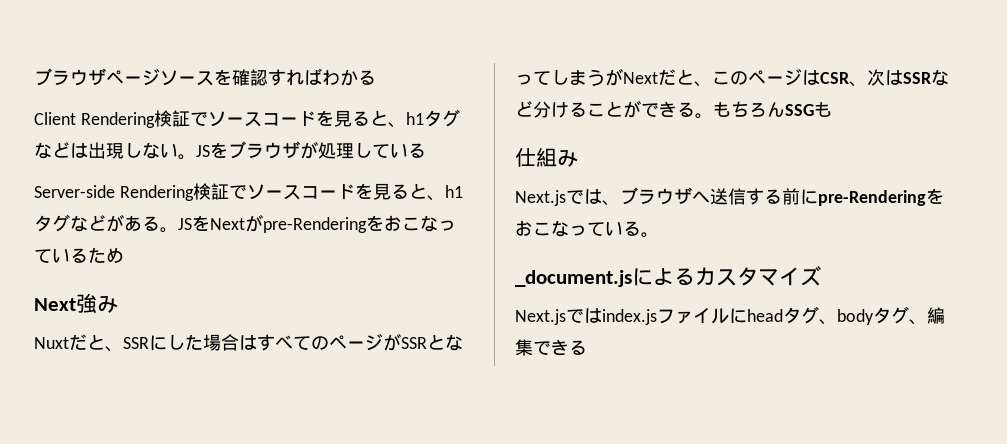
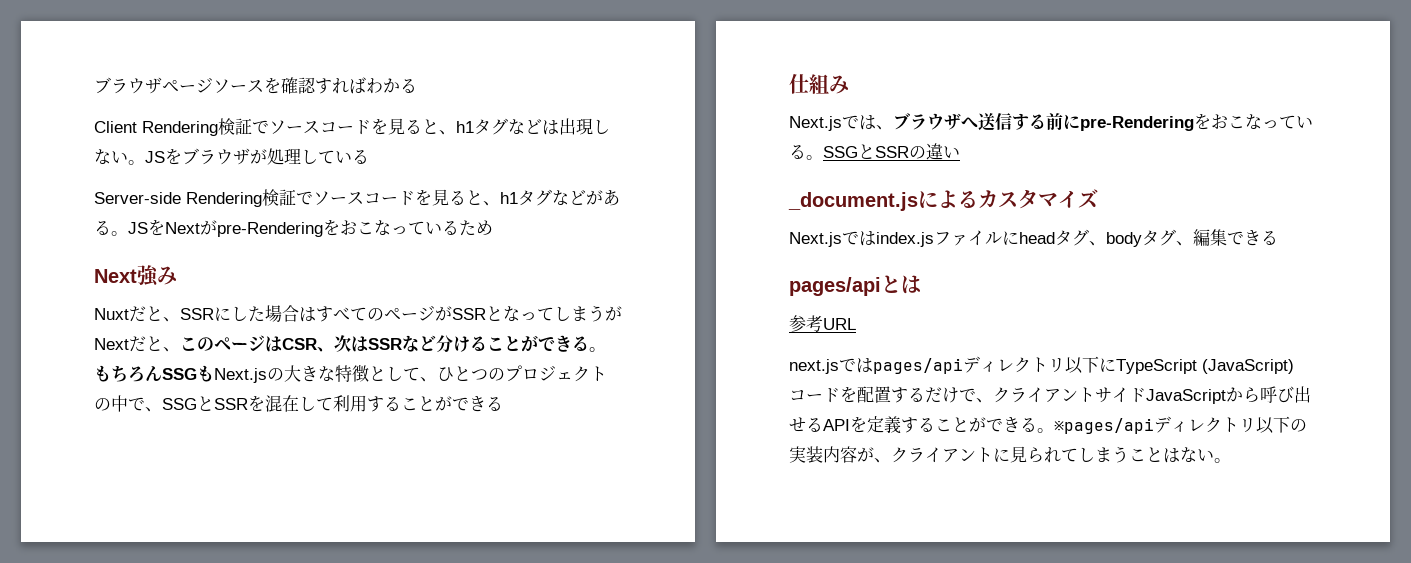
- もちろんSSGも
+ もちろんSSGもNext.jsの大きな特徴として、ひとつのプロジェクトの中で、SSGとSSRを混在して利用することができる
+ SSGとSSRの違い
+ pages/apiとは
+ 参考URL
+ next.jsではpages/apiディレクトリ以下にTypeScript (JavaScript)コードを配置するだけで、クライアントサイドJavaScriptから呼び出せるAPIを定義することができる。※pages/apiディレクトリ以下の実装内容が、クライアントに見られてしまうことはない。

